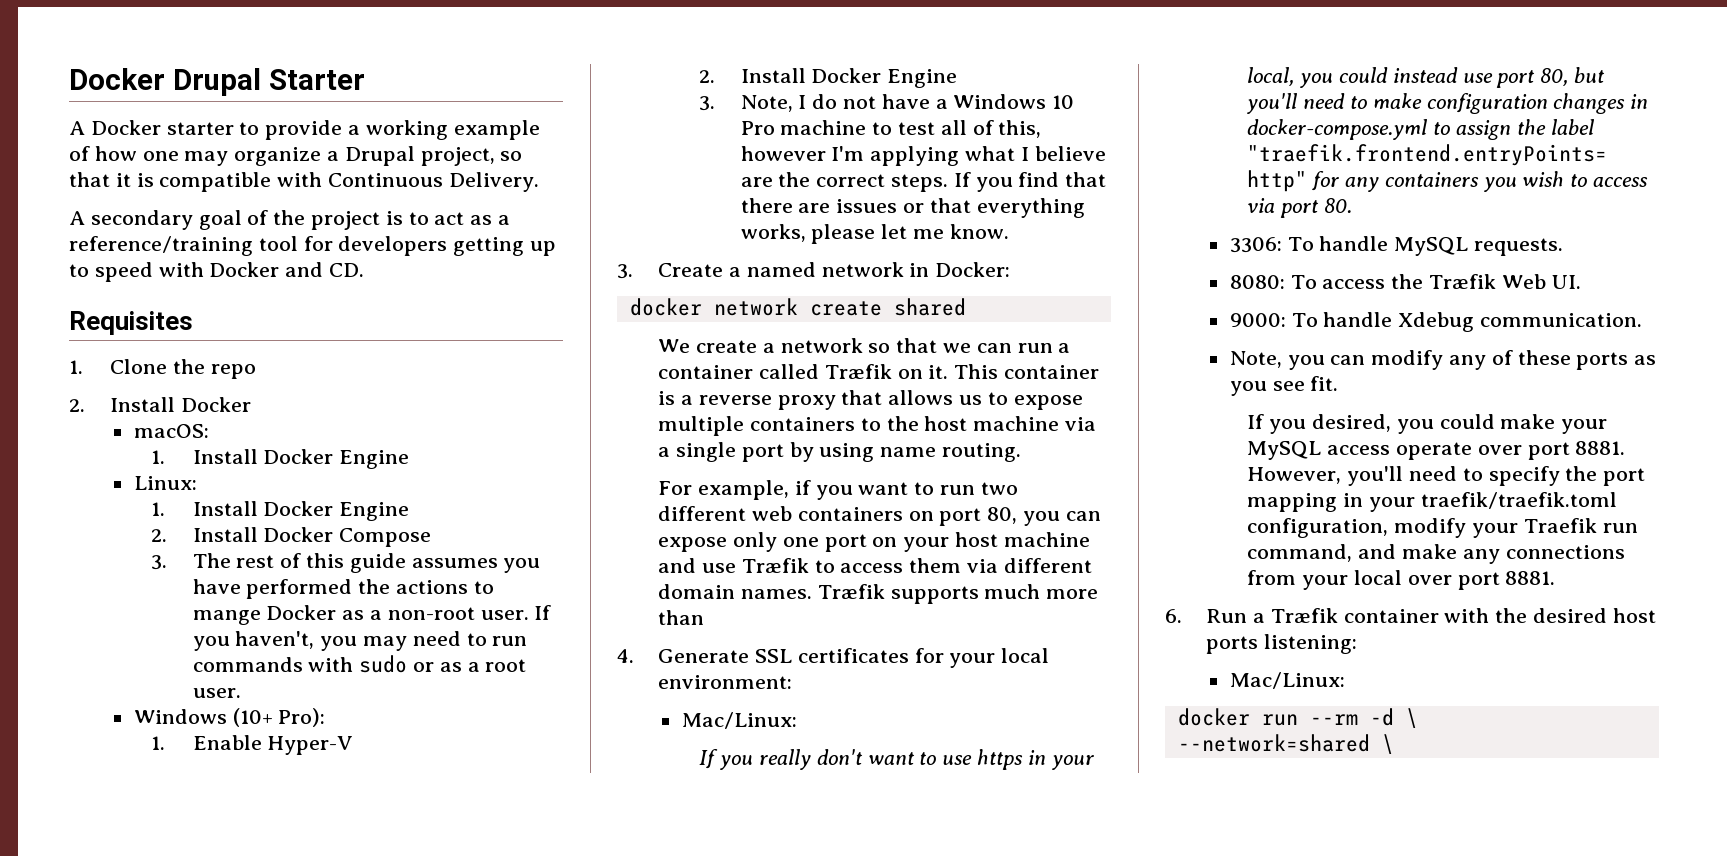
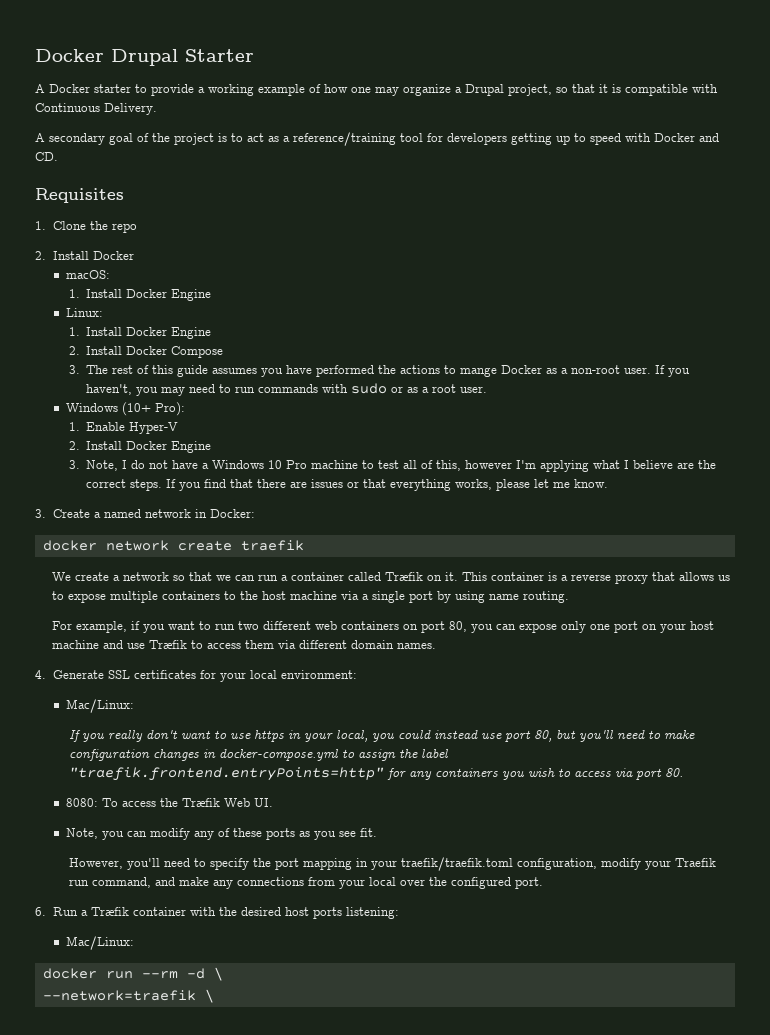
- docker network create shared
+ docker network create traefik
- Træfik supports much more than
- 3306: To handle MySQL requests.
- 9000: To handle Xdebug communication.
- If you desired, you could make your MySQL access operate over port 8881. However, you'll need to specify the port mapping in your traefik/traefik.toml configuration, modify your Traefik run command, and make any connections from your local over port 8881.
+ However, you'll need to specify the port mapping in your traefik/traefik.toml configuration, modify your Traefik run command, and make any connections from your local over the configured port.
- --network=shared \
+ --network=traefik \

